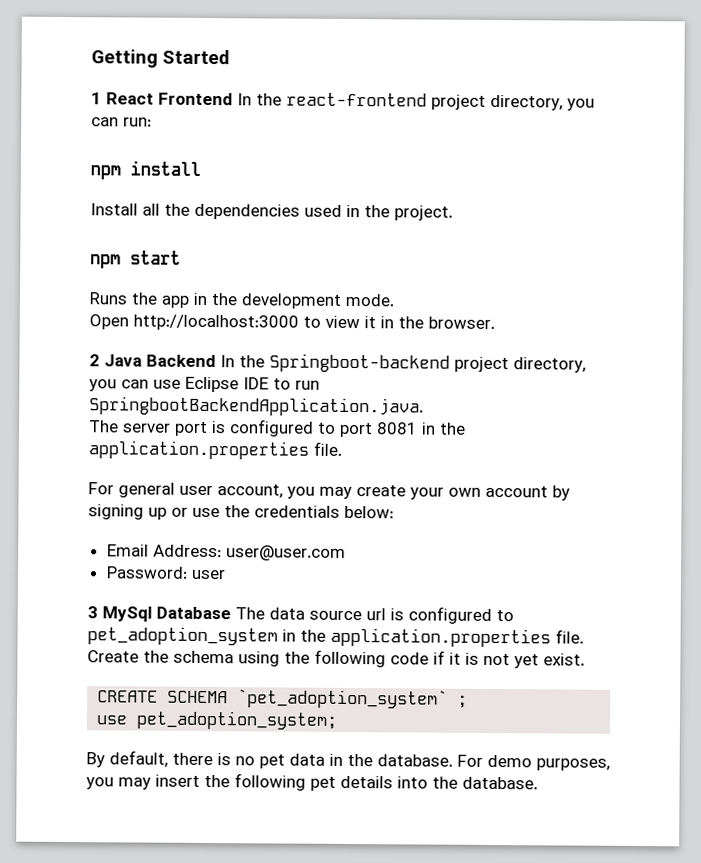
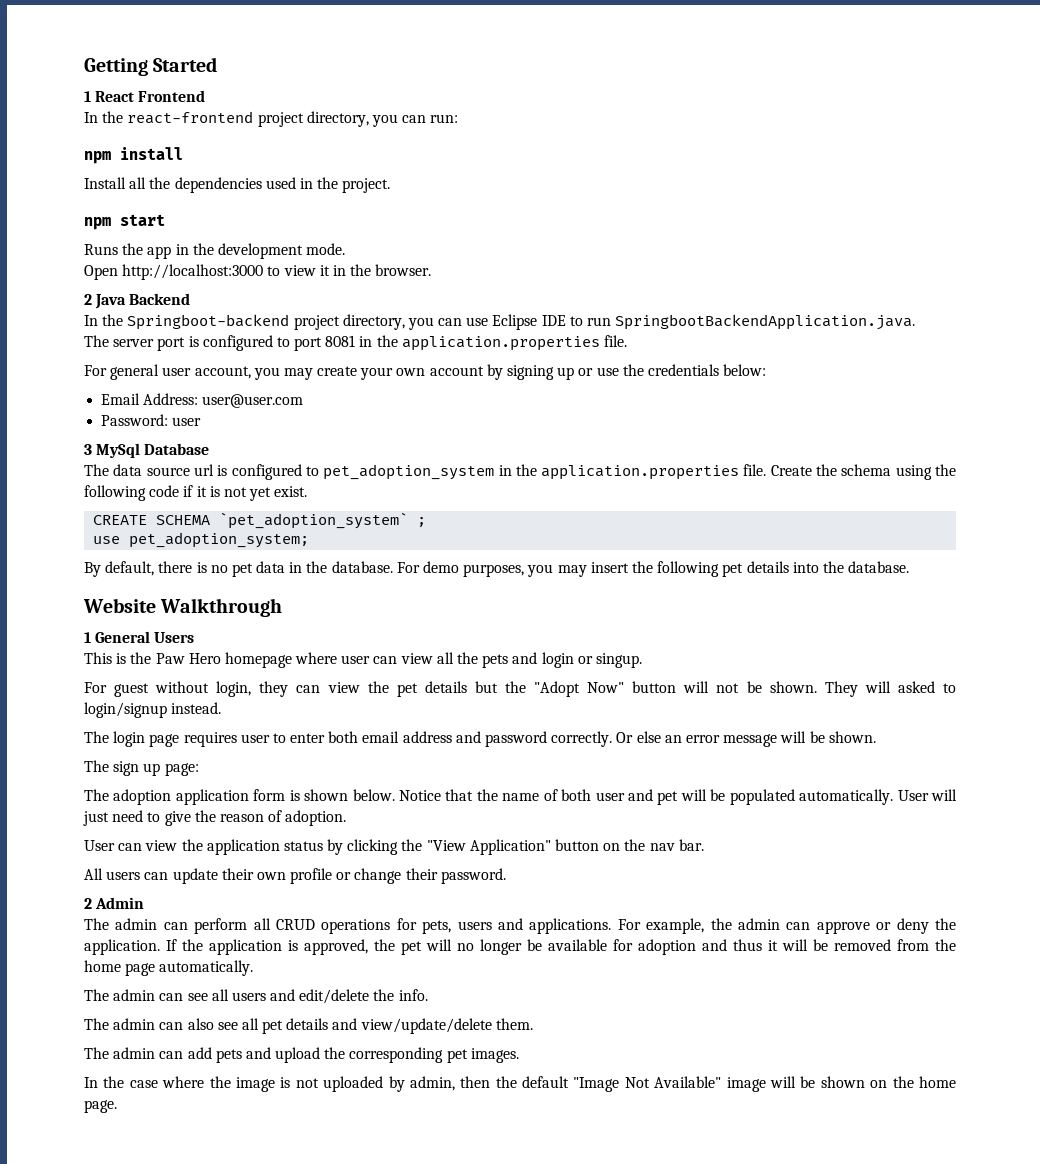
- 1 React Frontend In the react-frontend project directory, you can run:
+ 1 React Frontend
+ In the react-frontend project directory, you can run:
- 2 Java Backend In the Springboot-backend project directory, you can use Eclipse IDE to run SpringbootBackendApplication.java.
+ 2 Java Backend
+ In the Springboot-backend project directory, you can use Eclipse IDE to run SpringbootBackendApplication.java.
- 3 MySql Database The data source url is configured to pet_adoption_system in the application.properties file.
+ 3 MySql Database
+ The data source url is configured to pet_adoption_system in the application.properties file.
+ Website Walkthrough
+ 1 General Users
+ This is the Paw Hero homepage where user can view all the pets and login or singup.
+ For guest without login, they can view the pet details but the "Adopt Now" button will not be shown. They will asked to login/signup instead.
+ The login page requires user to enter both email address and password correctly. Or else an error message will be shown.
+ The sign up page:
+ The adoption application form is shown below. Notice that the name of both user and pet will be populated automatically. User will just need to give the reason of adoption.
+ User can view the application status by clicking the "View Application" button on the nav bar.
+ All users can update their own profile or change their password.
+ 2 Admin
+ The admin can perform all CRUD operations for pets, users and applications. For example, the admin can approve or deny the application. If the application is approved, the pet will no longer be available for adoption and thus it will be removed from the home page automatically.
+ The admin can see all users and edit/delete the info.
+ The admin can also see all pet details and view/update/delete them.
+ The admin can add pets and upload the corresponding pet images.
+ In the case where the image is not uploaded by admin, then the default "Image Not Available" image will be shown on the home page.

